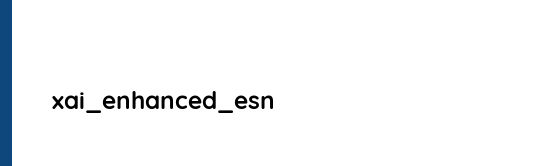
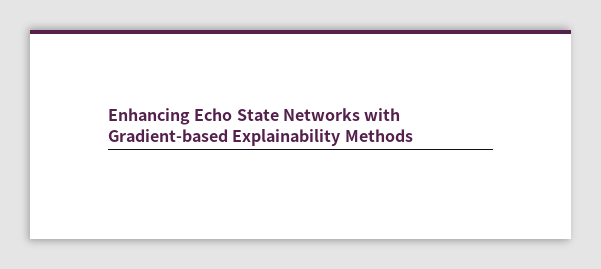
- xai_enhanced_esn
+ Enhancing Echo State Networks with Gradient-based Explainability Methods

